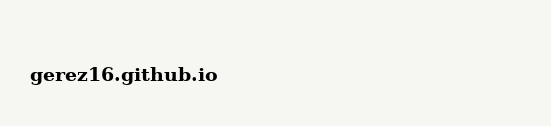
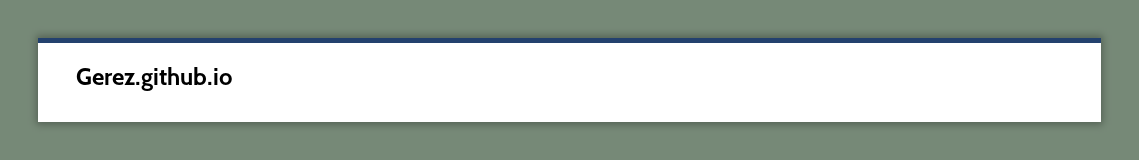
- gerez16.github.io
+ Gerez.github.io

